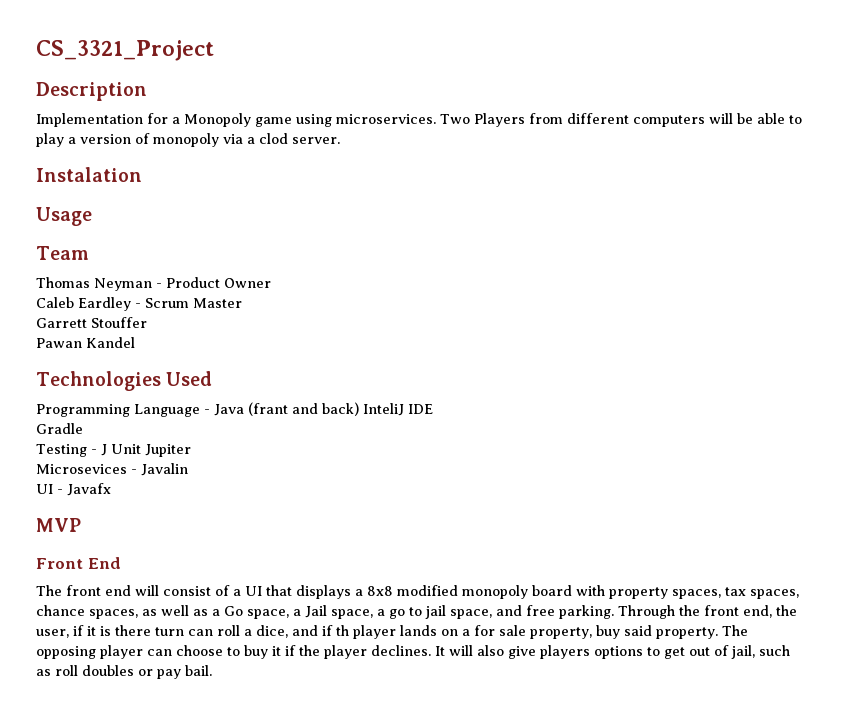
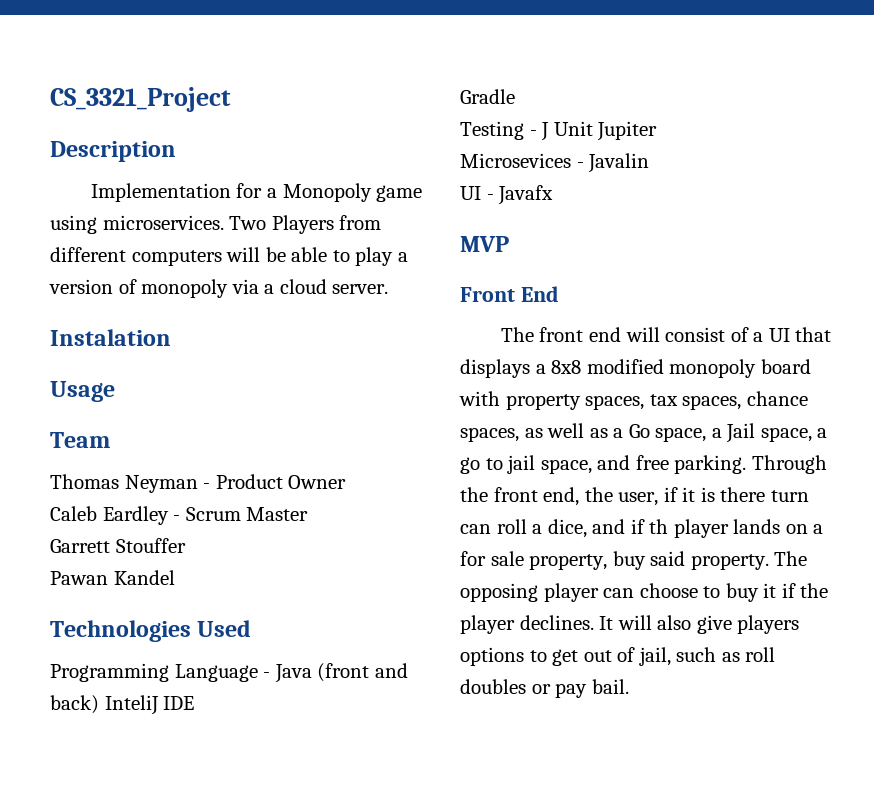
- Two Players from different computers will be able to play a version of monopoly via a clod server.
+ Two Players from different computers will be able to play a version of monopoly via a cloud server.
- Programming Language - Java (frant and back) InteliJ IDE
+ Programming Language - Java (front and back) InteliJ IDE

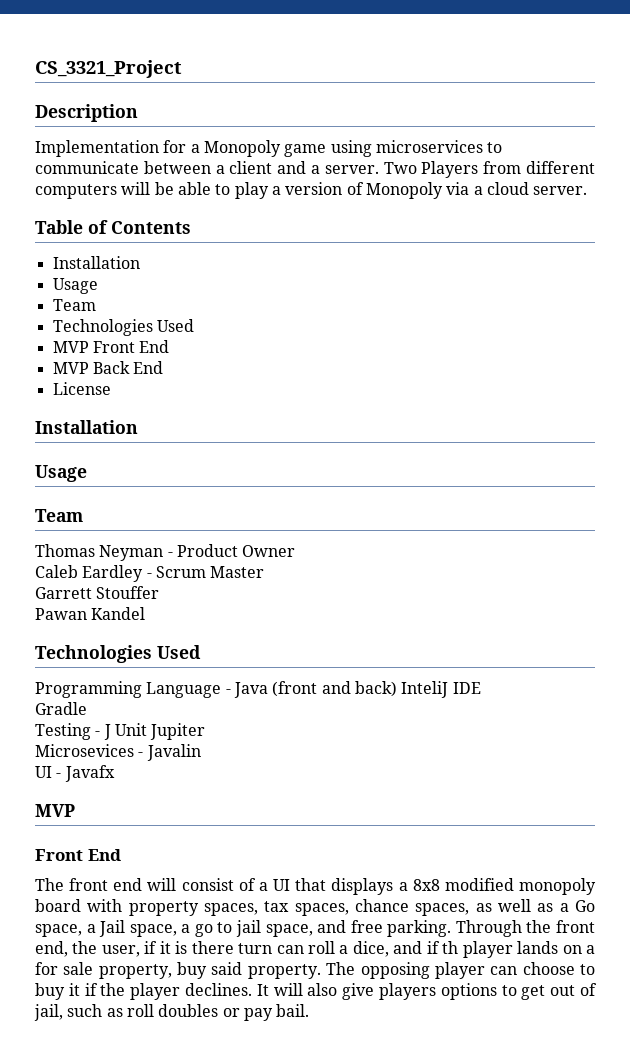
- Implementation for a Monopoly game using microservices.
+ Implementation for a Monopoly game using microservices to communicate between a client and a server.
- Two Players from different computers will be able to play a version of monopoly via a cloud server.
+ Two Players from different computers will be able to play a version of Monopoly via a cloud server.
- Instalation
+ Table of Contents
+ Installation
+ Usage
+ Team
+ Technologies Used
+ MVP Front End
+ MVP Back End
+ License
+ Installation

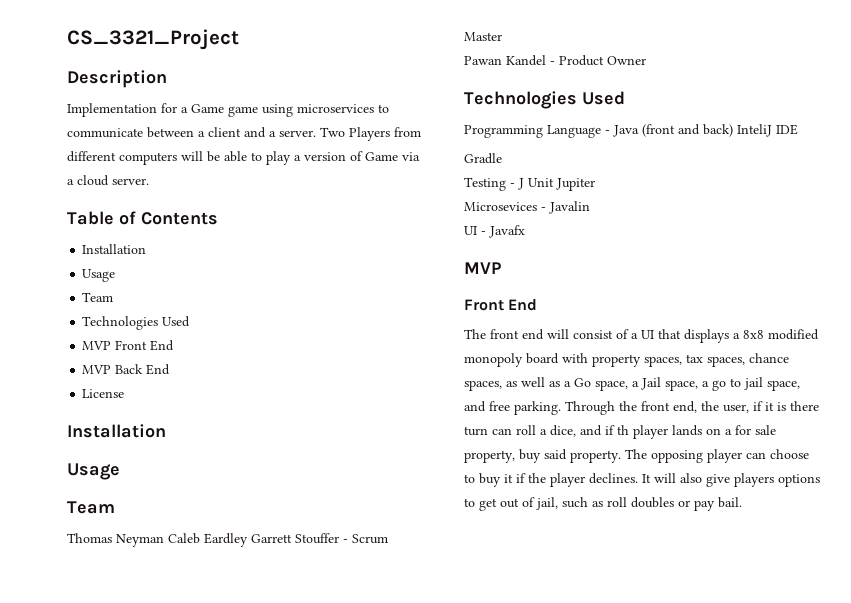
- Implementation for a Monopoly game using microservices to communicate between a client and a server.
+ Implementation for a Game game using microservices to communicate between a client and a server.
- Two Players from different computers will be able to play a version of Monopoly via a cloud server.
+ Two Players from different computers will be able to play a version of Game via a cloud server.
- Thomas Neyman - Product Owner
- Caleb Eardley - Scrum Master
+ Thomas Neyman Caleb Eardley Garrett Stouffer - Scrum Master
- Garrett Stouffer
- Pawan Kandel
+ Pawan Kandel - Product Owner

